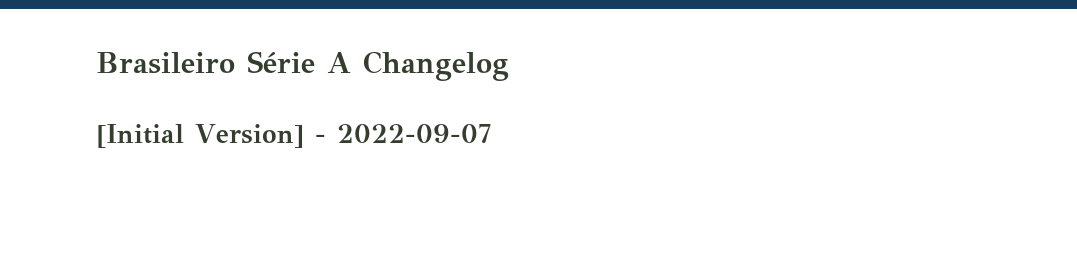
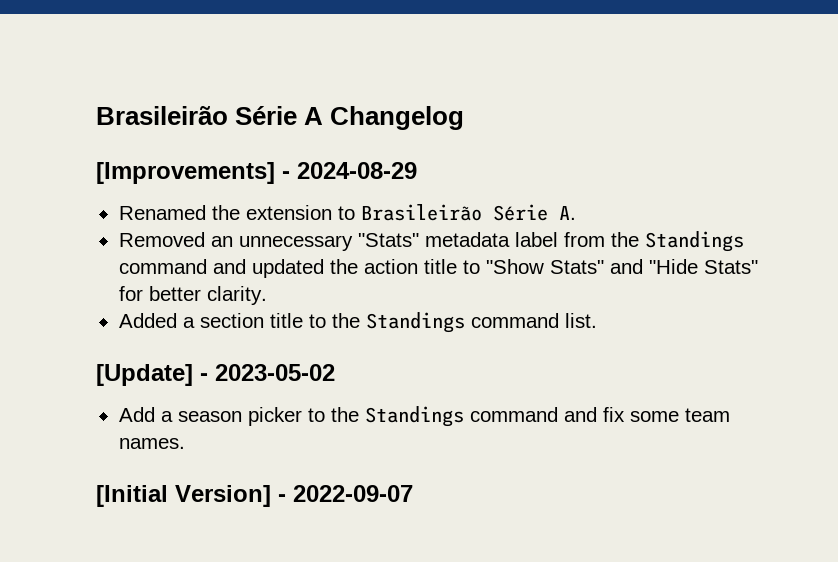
- Brasileiro Série A Changelog
+ Brasileirão Série A Changelog
+ [Improvements] - 2024-08-29
+ Renamed the extension to Brasileirão Série A.
+ Removed an unnecessary "Stats" metadata label from the Standings command and updated the action title to "Show Stats" and "Hide Stats" for better clarity.
+ Added a section title to the Standings command list.
+ [Update] - 2023-05-02
+ Add a season picker to the Standings command and fix some team names.

